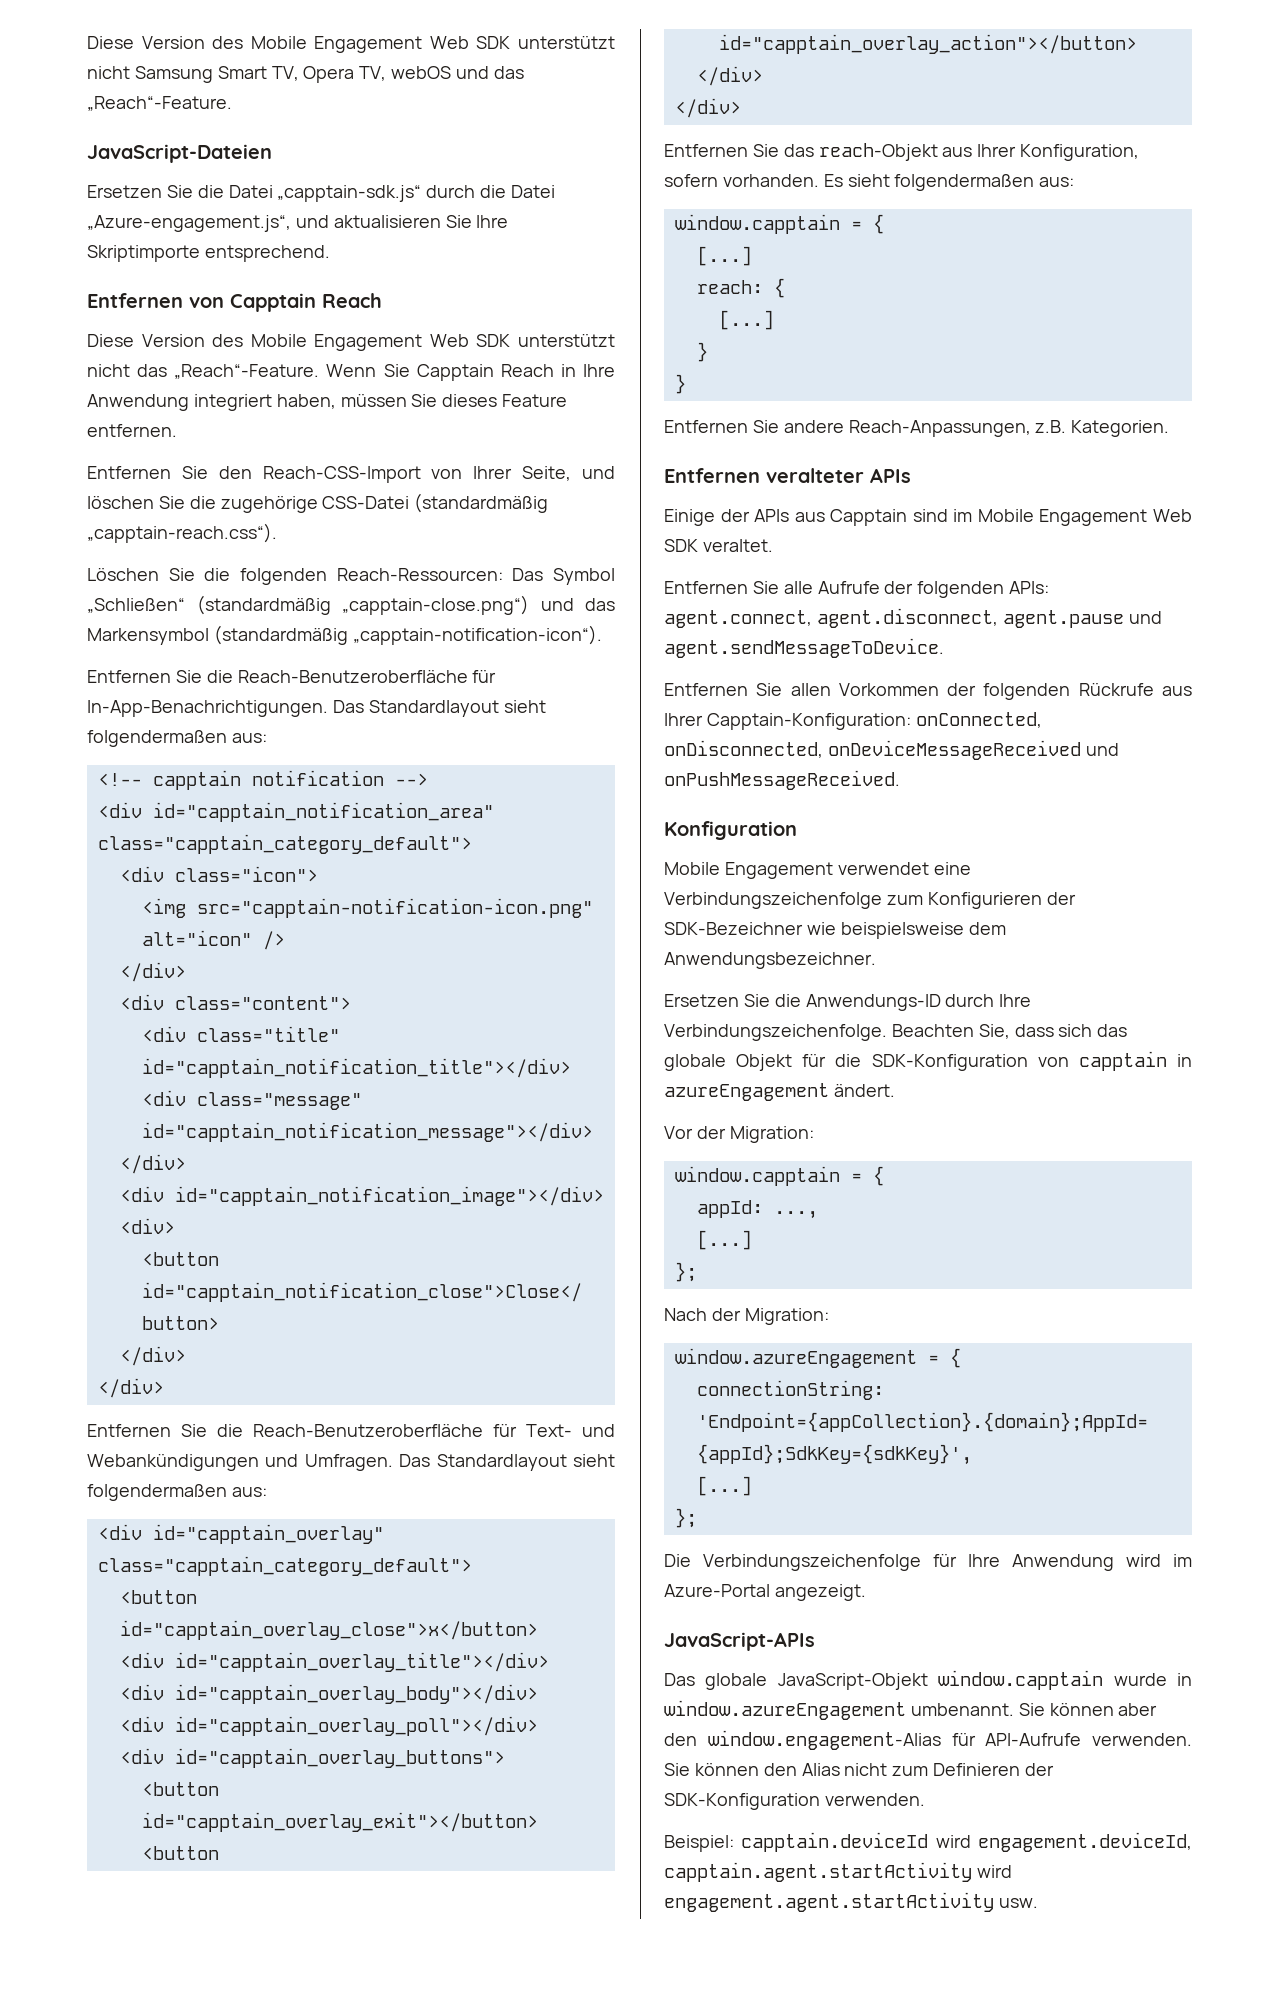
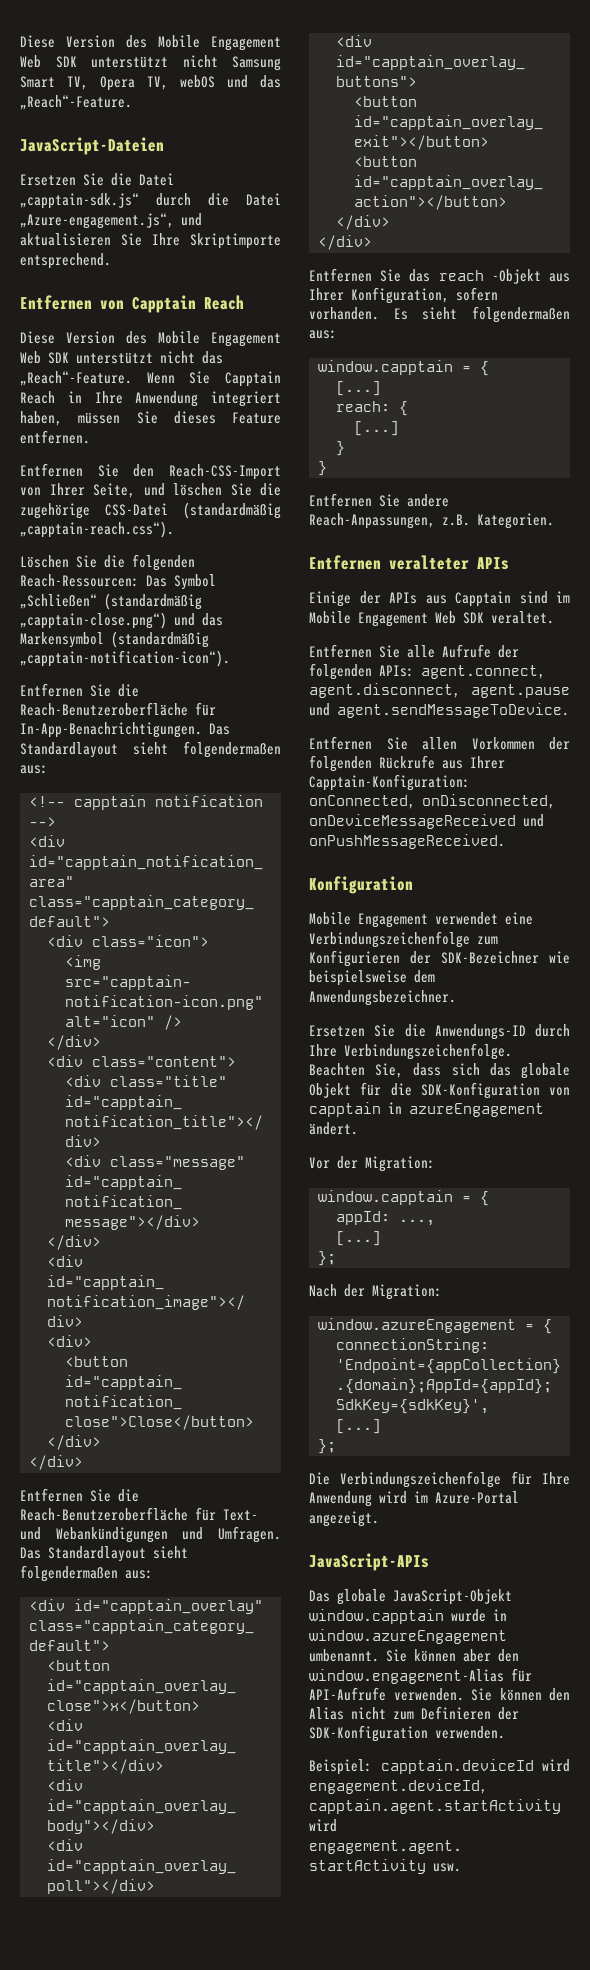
- Entfernen Sie das reach-Objekt aus Ihrer Konfiguration, sofern vorhanden.
+ Entfernen Sie das reach -Objekt aus Ihrer Konfiguration, sofern vorhanden.

